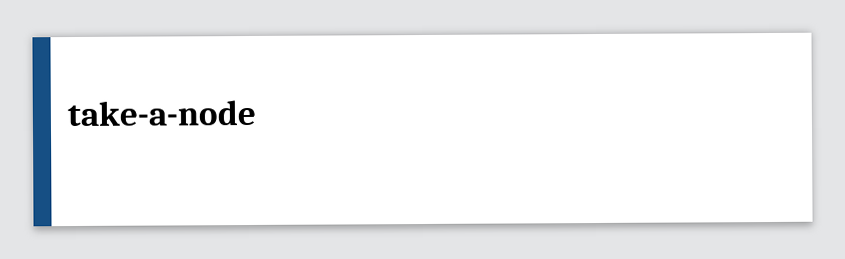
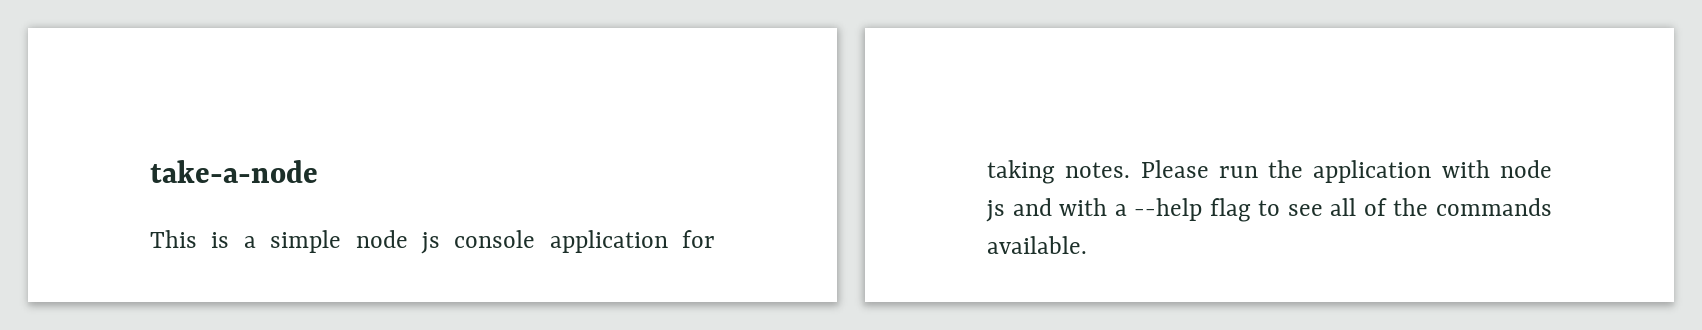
+ This is a simple node js console application for taking notes. Please run the application with node js and with a --help flag to see all of the commands available.

